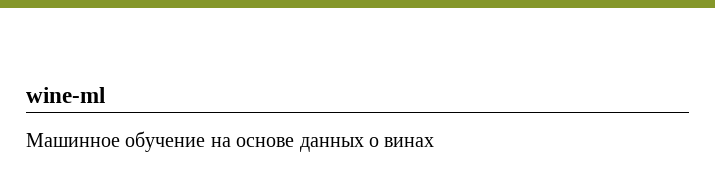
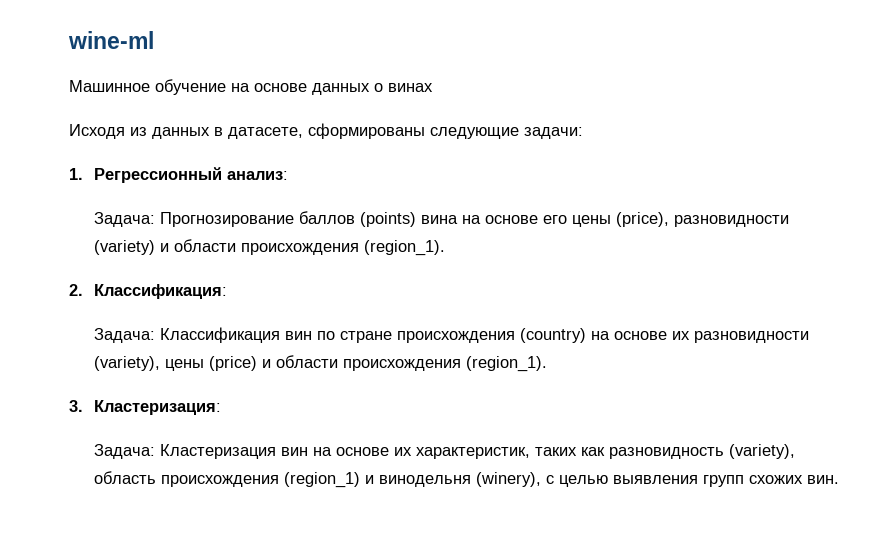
+ Исходя из данных в датасете, сформированы следующие задачи:
+ 1. Регрессионный анализ:
+ Задача: Прогнозирование баллов (points) вина на основе его цены (price), разновидности (variety) и области происхождения (region_1).
+ 2. Классификация:
+ Задача: Классификация вин по стране происхождения (country) на основе их разновидности (variety), цены (price) и области происхождения (region_1).
+ 3. Кластеризация:
+ Задача: Кластеризация вин на основе их характеристик, таких как разновидность (variety), область происхождения (region_1) и винодельня (winery), с целью выявления групп схожих вин.

